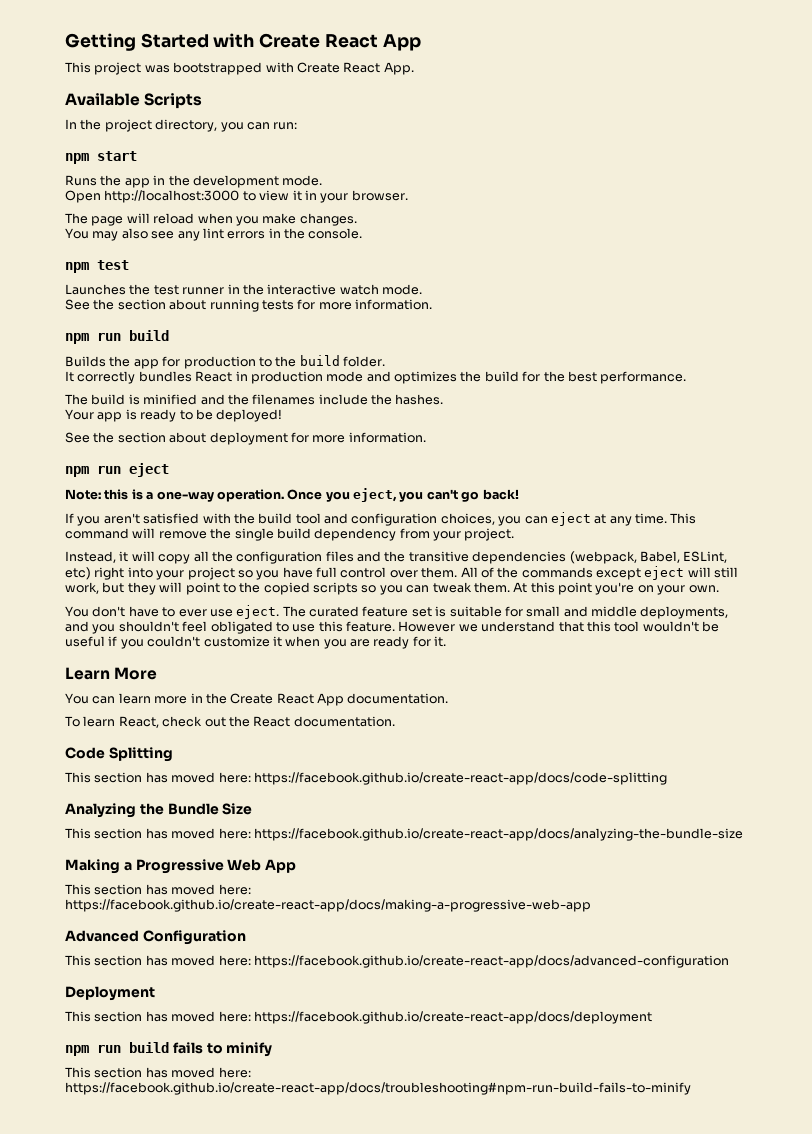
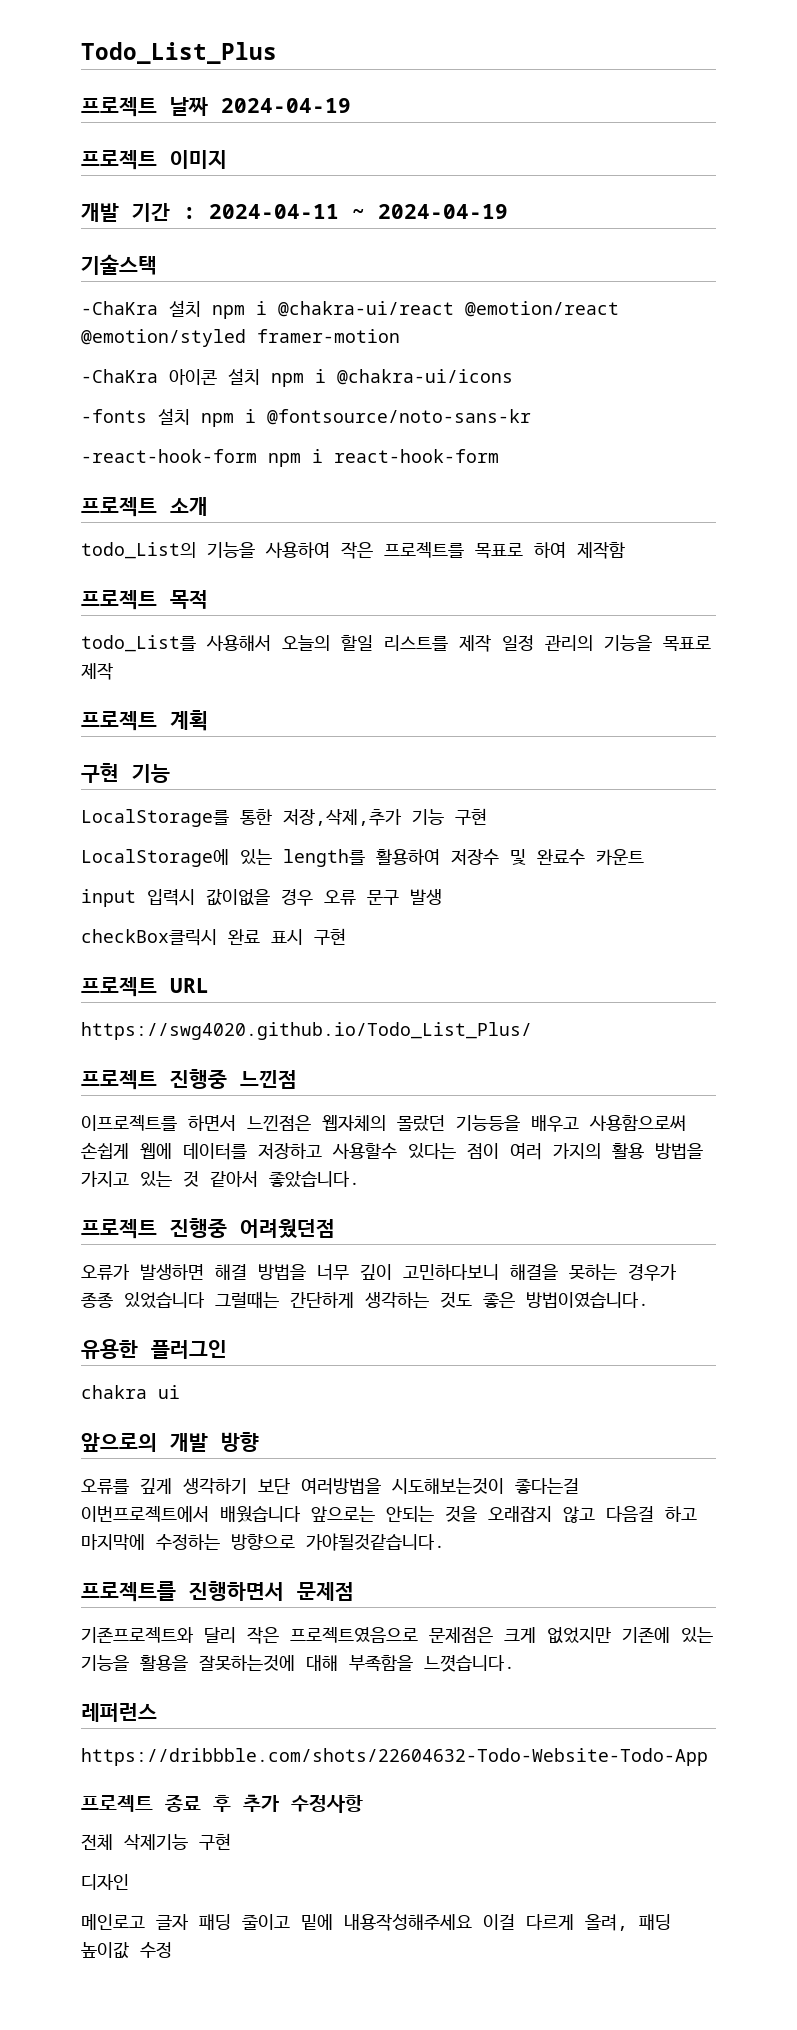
- Getting Started with Create React App
- This project was bootstrapped with Create React App.
- Available Scripts
- In the project directory, you can run:
- npm start
- Runs the app in the development mode.
- Open http://localhost:3000 to view it in your browser.
- The page will reload when you make changes.
- You may also see any lint errors in the console.
- npm test
- Launches the test runner in the interactive watch mode.
- See the section about running tests for more information.
- npm run build
- Builds the app for production to the build folder.
- It correctly bundles React in production mode and optimizes the build for the best performance.
- The build is minified and the filenames include the hashes.
- Your app is ready to be deployed!
- See the section about deployment for more information.
- npm run eject
- Note: this is a one-way operation. Once you eject, you can't go back!
- If you aren't satisfied with the build tool and configuration choices, you can eject at any time. This command will remove the single build dependency from your project.
- Instead, it will copy all the configuration files and the transitive dependencies (webpack, Babel, ESLint, etc) right into your project so you have full control over them. All of the commands except eject will still work, but they will point to the copied scripts so you can tweak them. At this point you're on your own.
- You don't have to ever use eject. The curated feature set is suitable for small and middle deployments, and you shouldn't feel obligated to use this feature. However we understand that this tool wouldn't be useful if you couldn't customize it when you are ready for it.
- Learn More
- You can learn more in the Create React App documentation.
- To learn React, check out the React documentation.
- Code Splitting
- This section has moved here: https://facebook.github.io/create-react-app/docs/code-splitting
- Analyzing the Bundle Size
- This section has moved here: https://facebook.github.io/create-react-app/docs/analyzing-the-bundle-size
- Making a Progressive Web App
- This section has moved here: https://facebook.github.io/create-react-app/docs/making-a-progressive-web-app
- Advanced Configuration
- This section has moved here: https://facebook.github.io/create-react-app/docs/advanced-configuration
- Deployment
- This section has moved here: https://facebook.github.io/create-react-app/docs/deployment
- npm run build fails to minify
- This section has moved here: https://facebook.github.io/create-react-app/docs/troubleshooting#npm-run-build-fails-to-minify
+ Todo_List_Plus
+ 프로젝트 날짜 2024-04-19
+ 프로젝트 이미지
+ 개발 기간 : 2024-04-11 ~ 2024-04-19
+ 기술스택
+ -ChaKra 설치 npm i @chakra-ui/react @emotion/react @emotion/styled framer-motion
+ -ChaKra 아이콘 설치 npm i @chakra-ui/icons
+ -fonts 설치 npm i @fontsource/noto-sans-kr
+ -react-hook-form npm i react-hook-form
+ 프로젝트 소개
+ todo_List의 기능을 사용하여 작은 프로젝트를 목표로 하여 제작함
+ 프로젝트 목적
+ todo_List를 사용해서 오늘의 할일 리스트를 제작 일정 관리의 기능을 목표로 제작
+ 프로젝트 계획
+ 구현 기능
+ LocalStorage를 통한 저장,삭제,추가 기능 구현
+ LocalStorage에 있는 length를 활용하여 저장수 및 완료수 카운트
+ input 입력시 값이없을 경우 오류 문구 발생
+ checkBox클릭시 완료 표시 구현
+ 프로젝트 URL
+ https://swg4020.github.io/Todo_List_Plus/
+ 프로젝트 진행중 느낀점
+ 이프로젝트를 하면서 느낀점은 웹자체의 몰랐던 기능등을 배우고 사용함으로써 손쉽게 웹에 데이터를 저장하고 사용할수 있다는 점이 여러 가지의 활용 방법을 가지고 있는 것 같아서 좋았습니다.
+ 프로젝트 진행중 어려웠던점
+ 오류가 발생하면 해결 방법을 너무 깊이 고민하다보니 해결을 못하는 경우가 종종 있었습니다 그럴때는 간단하게 생각하는 것도 좋은 방법이였습니다.
+ 유용한 플러그인
+ chakra ui
+ 앞으로의 개발 방향
+ 오류를 깊게 생각하기 보단 여러방법을 시도해보는것이 좋다는걸 이번프로젝트에서 배웠습니다 앞으로는 안되는 것을 오래잡지 않고 다음걸 하고 마지막에 수정하는 방향으로 가야될것같습니다.
+ 프로젝트를 진행하면서 문제점
+ 기존프로젝트와 달리 작은 프로젝트였음으로 문제점은 크게 없었지만 기존에 있는 기능을 활용을 잘못하는것에 대해 부족함을 느꼇습니다.
+ 레퍼런스
+ https://dribbble.com/shots/22604632-Todo-Website-Todo-App
+ 프로젝트 종료 후 추가 수정사항
+ 전체 삭제기능 구현
+ 디자인
+ 메인로고 글자 패딩 줄이고 밑에 내용작성해주세요 이걸 다르게 올려, 패딩 높이값 수정

